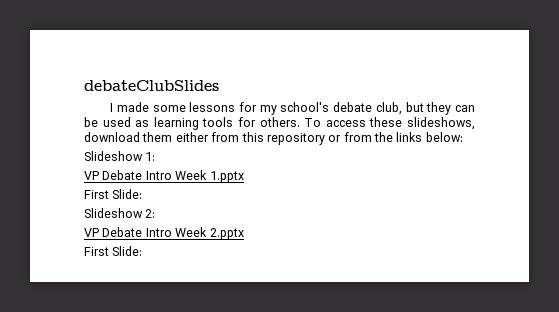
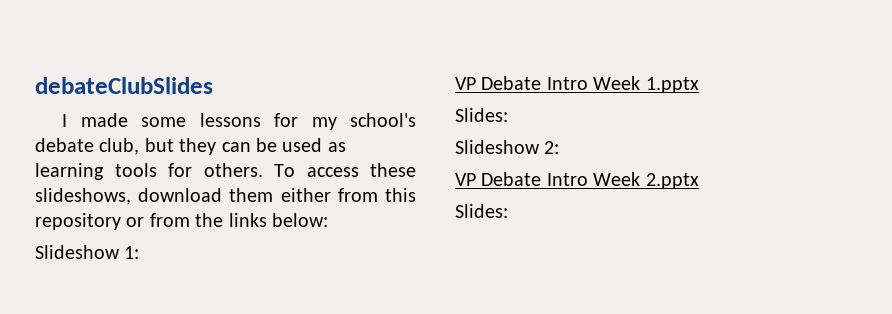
  VP Debate Intro Week 1.pptx
- First Slide:
+ Slides:
  VP Debate Intro Week 2.pptx
- First Slide:
+ Slides:

